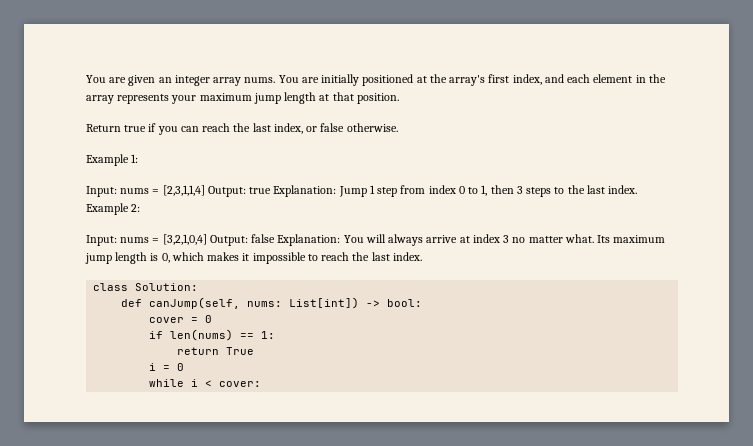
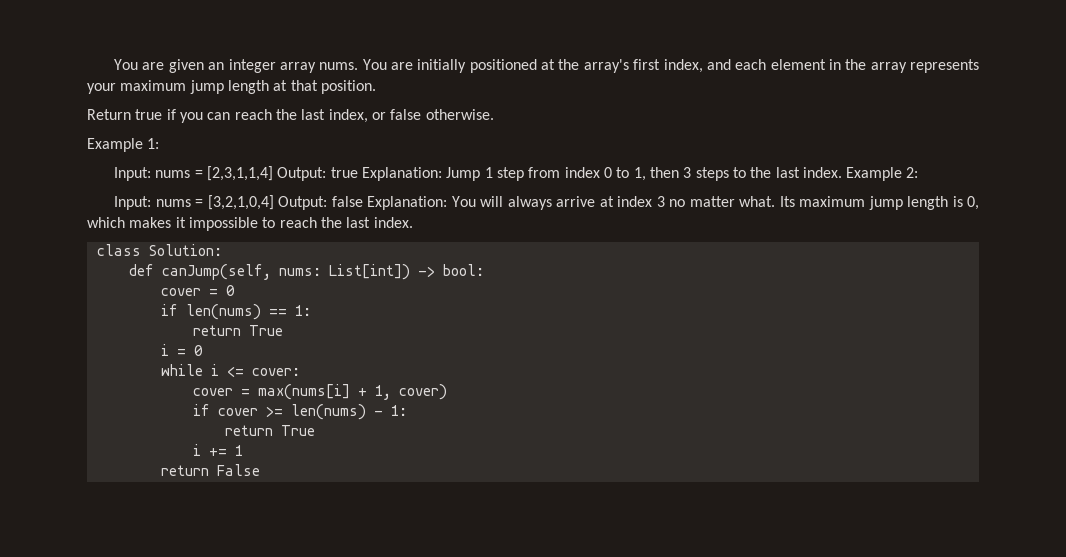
- while i < cover:
+ while i <= cover:
+ cover = max(nums[i] + 1, cover)
+ if cover >= len(nums) - 1:
+ return True
+ i += 1
+ return False

